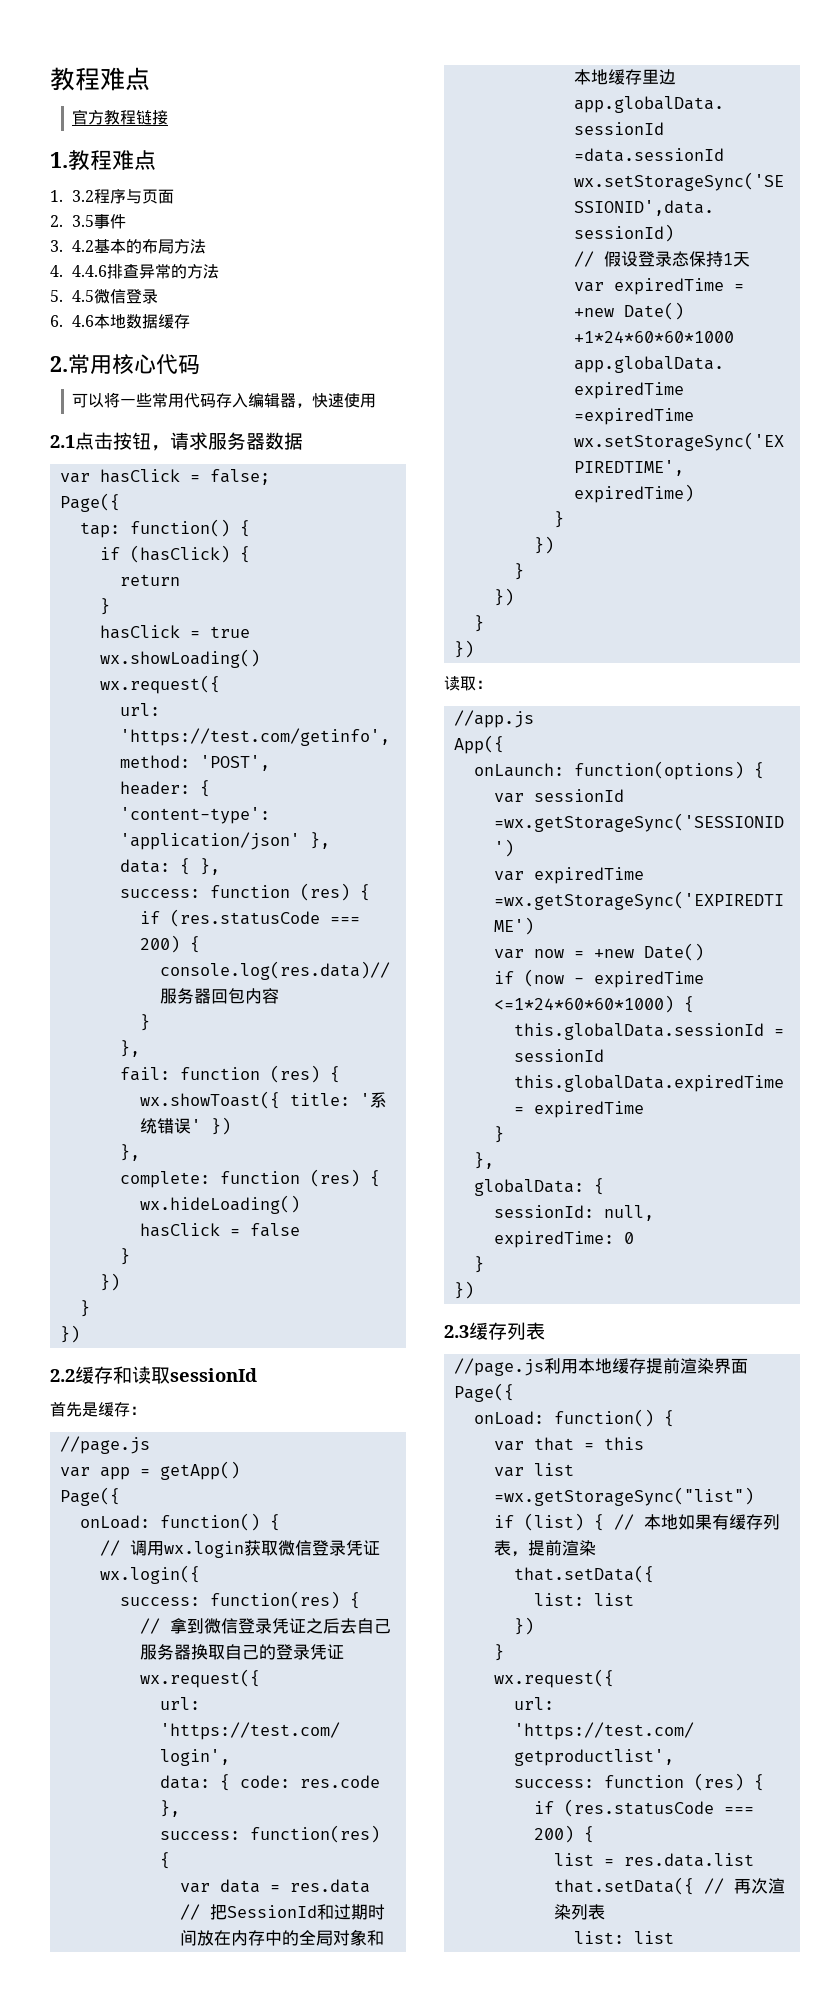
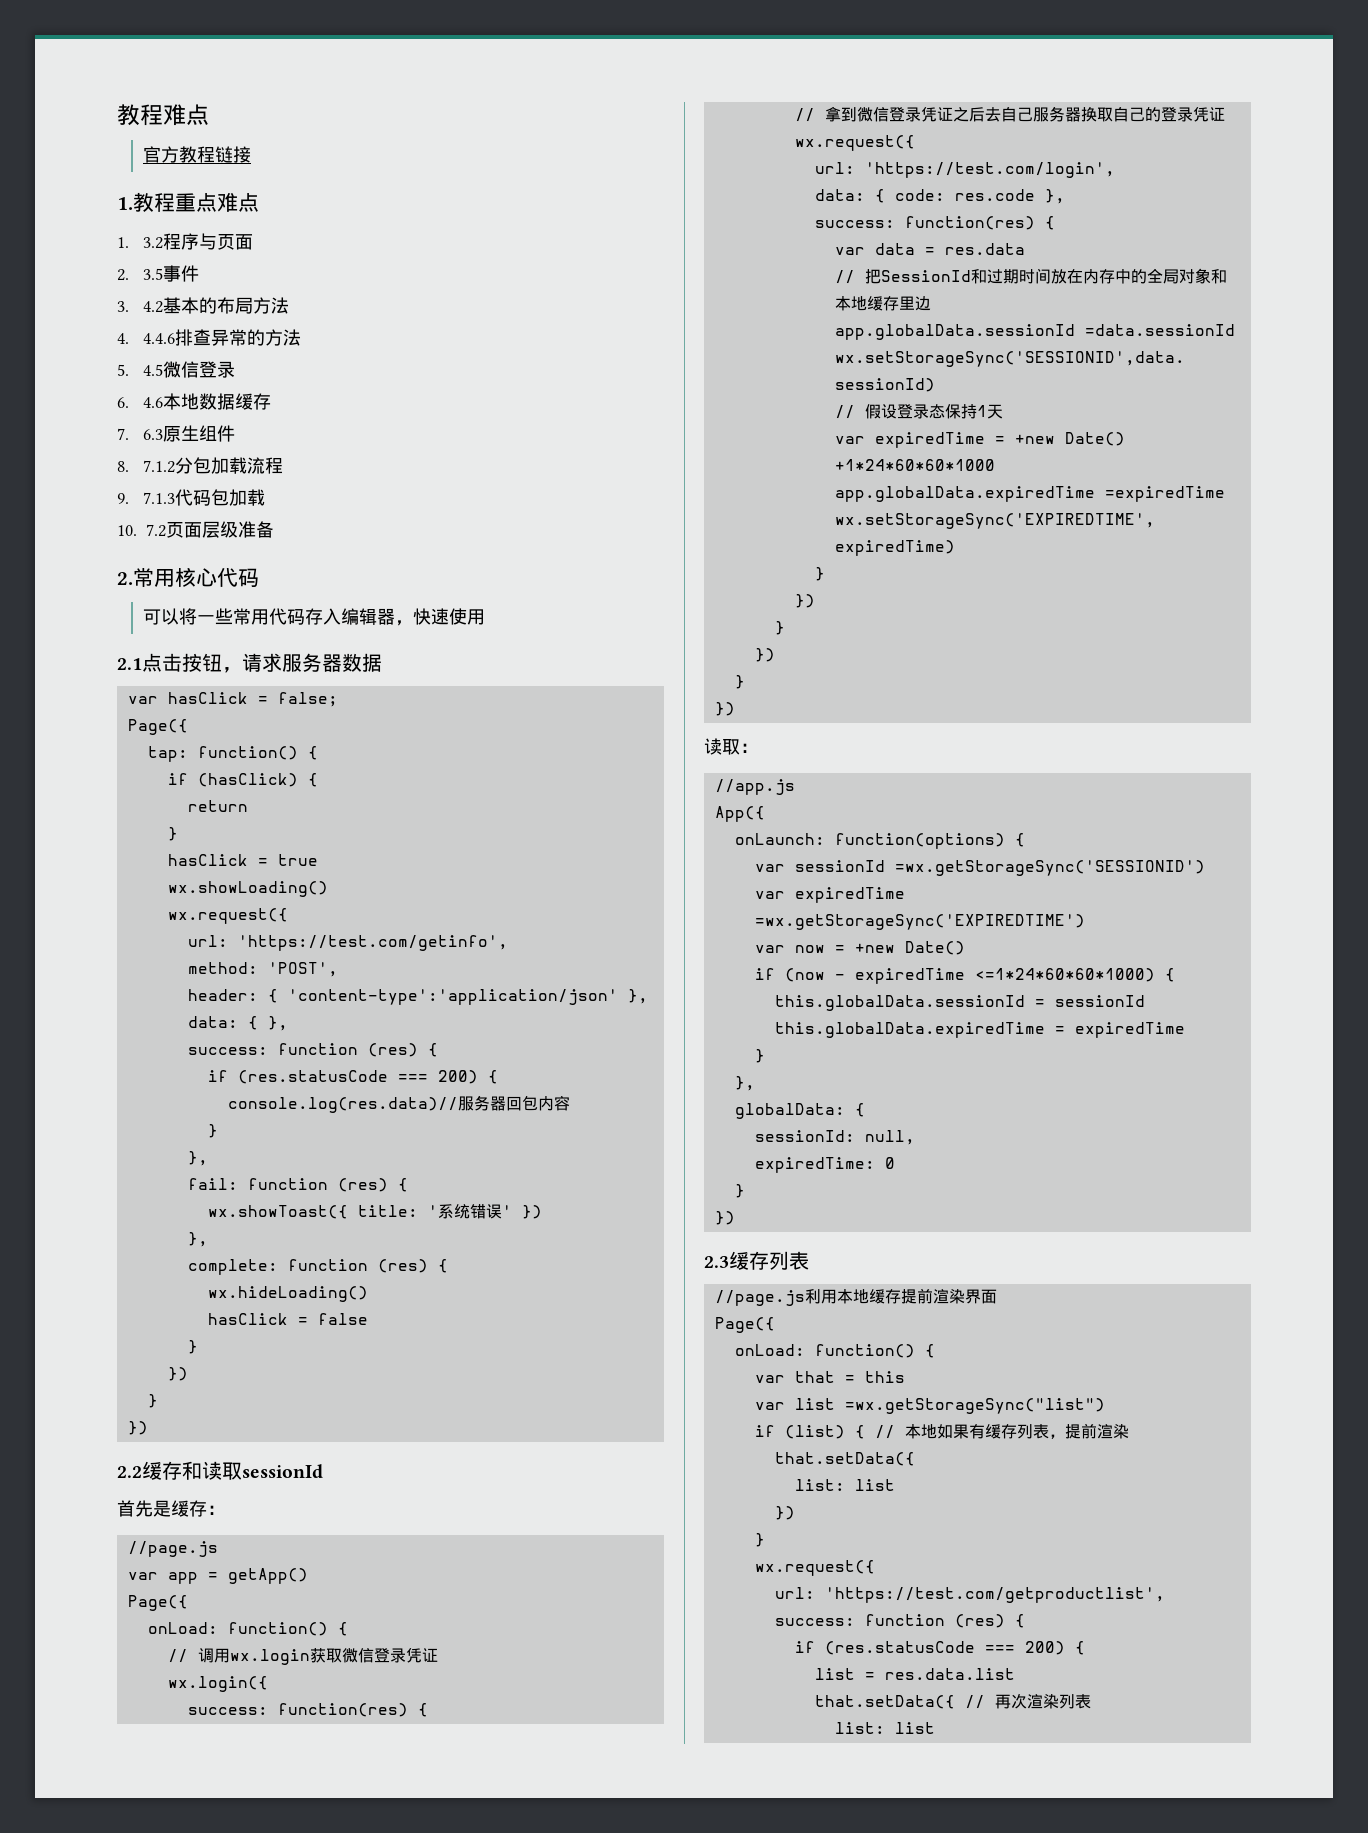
- 1.教程难点
+ 1.教程重点难点
+ 7. 6.3原生组件
+ 8. 7.1.2分包加载流程
+ 9. 7.1.3代码包加载
+ 10. 7.2页面层级准备

